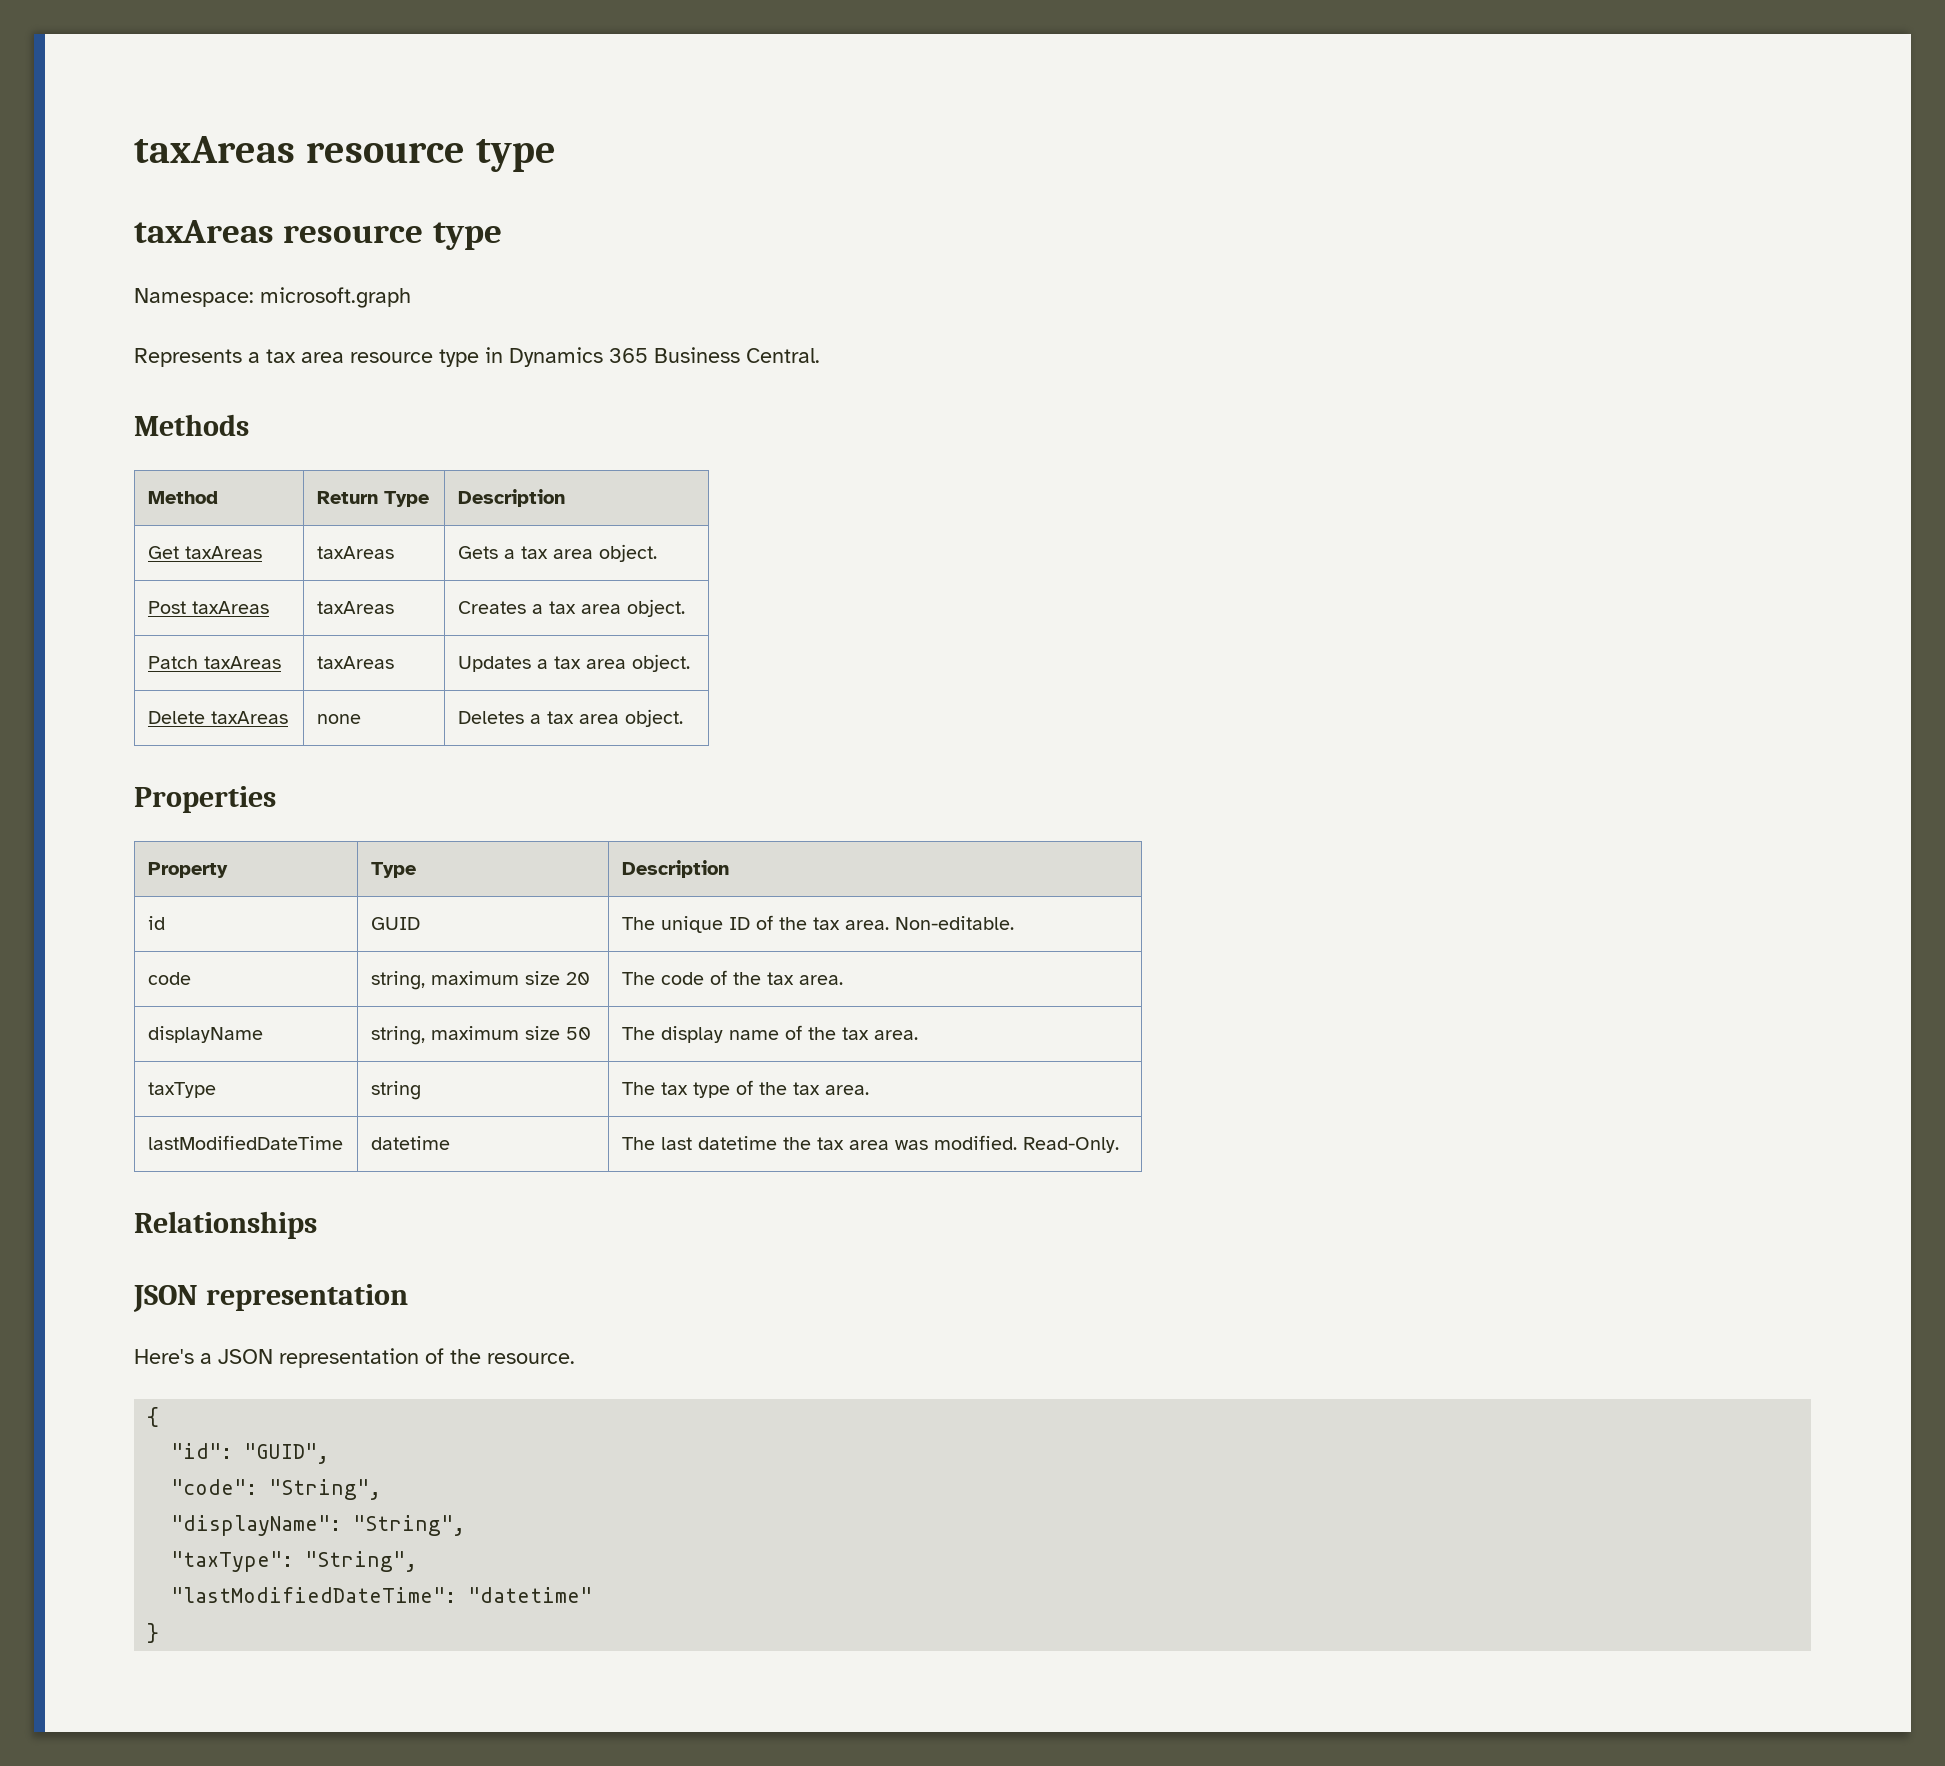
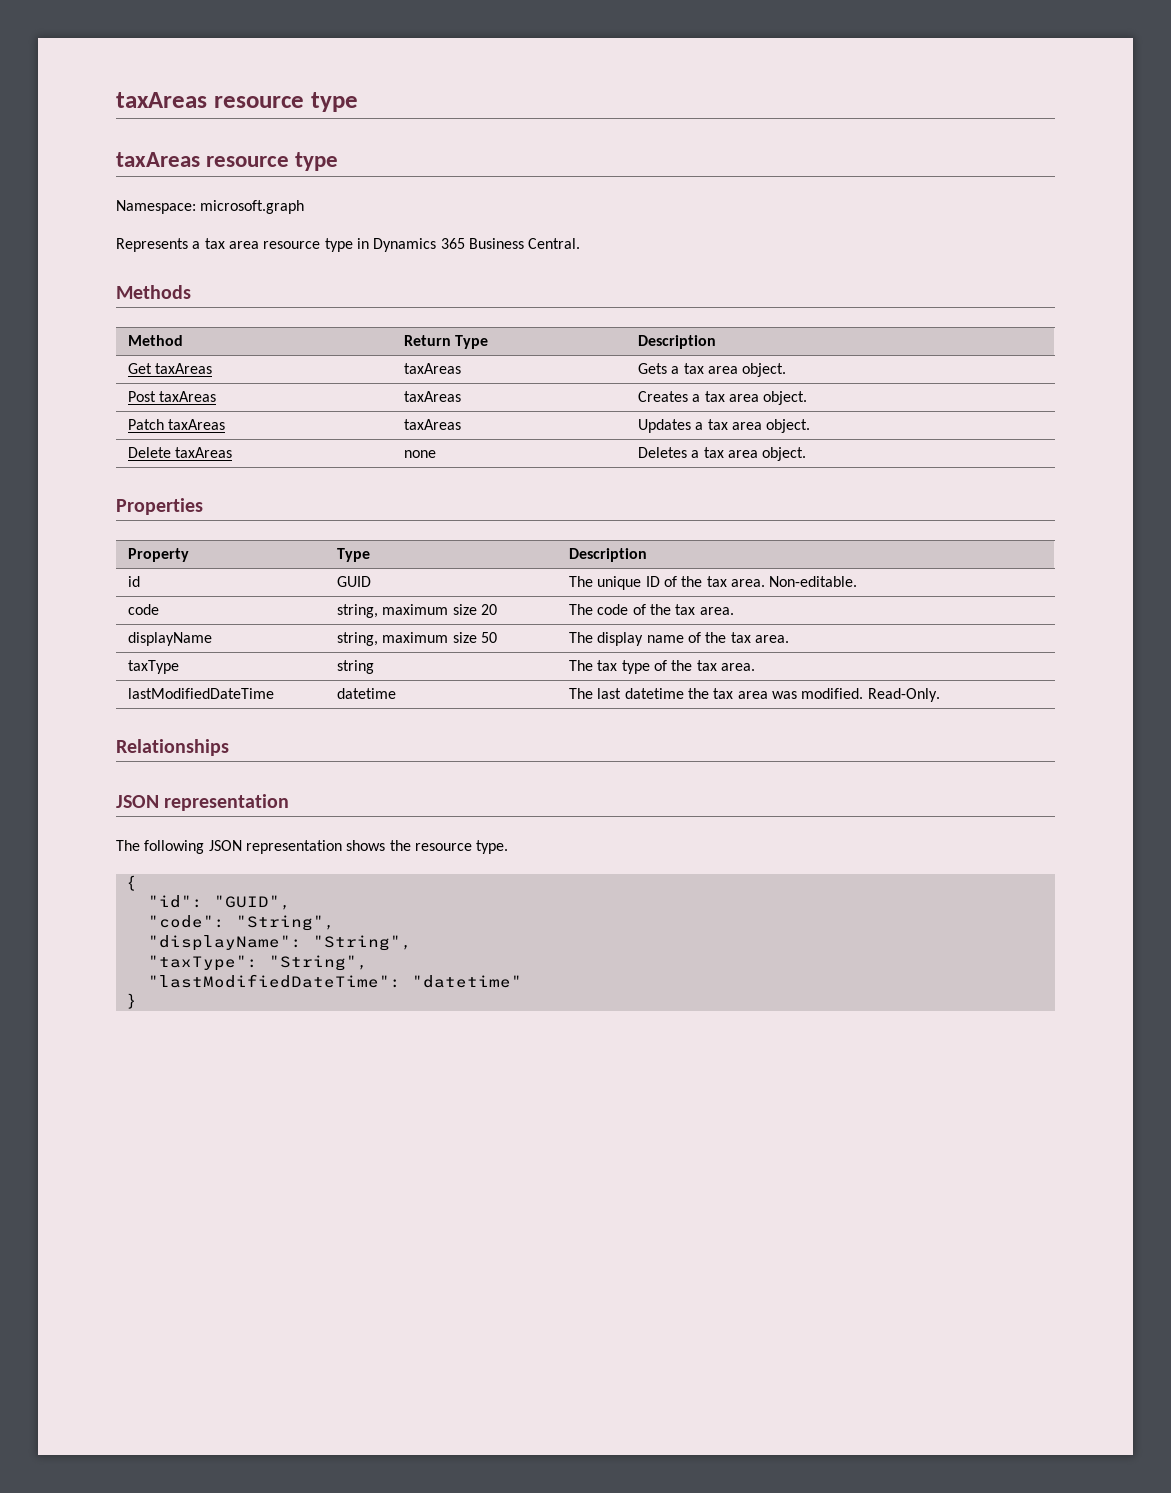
- Here's a JSON representation of the resource.
+ The following JSON representation shows the resource type.

